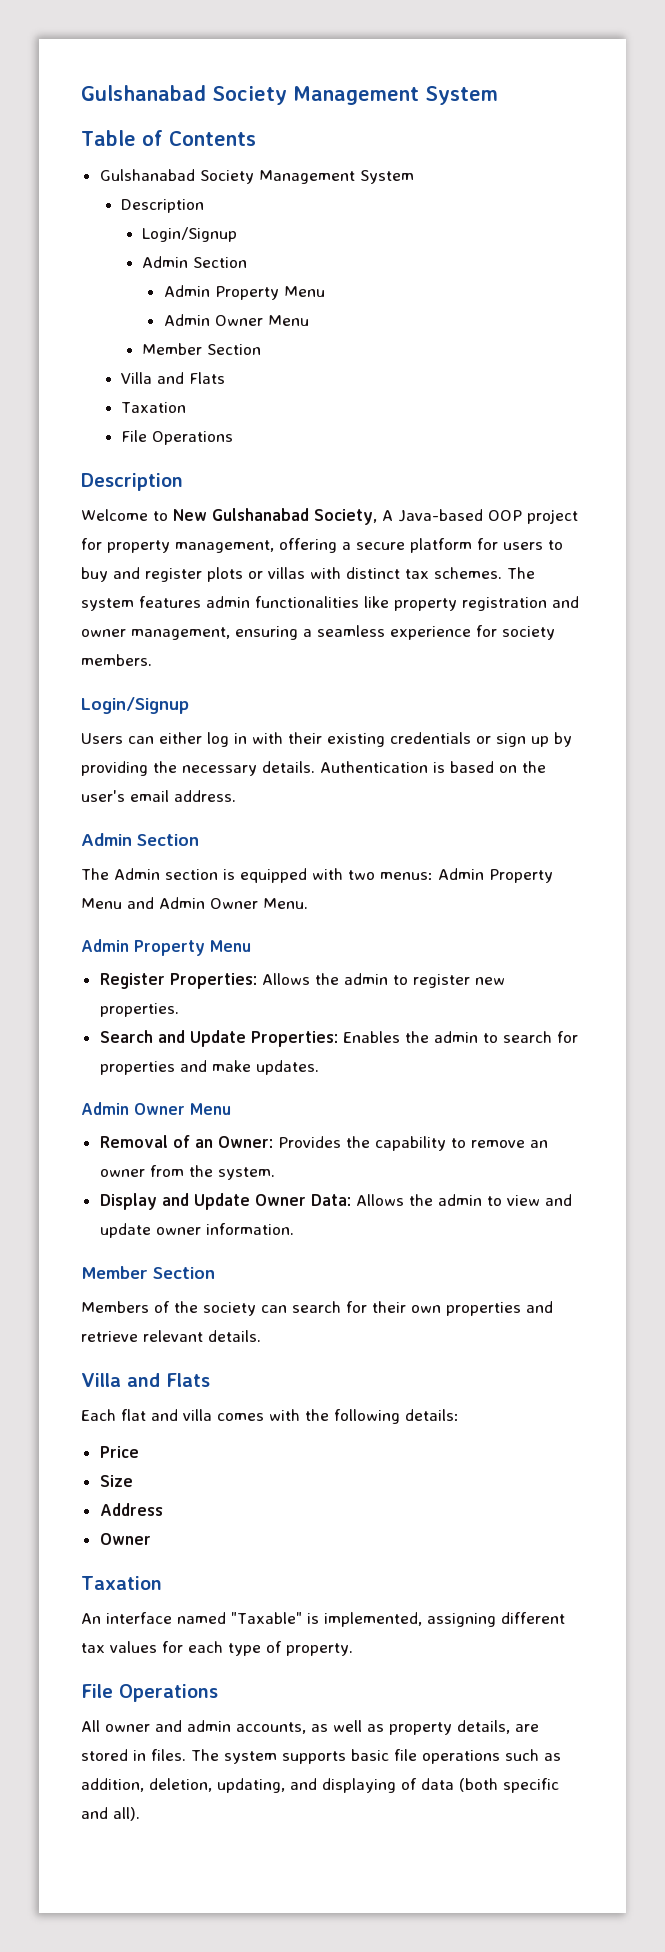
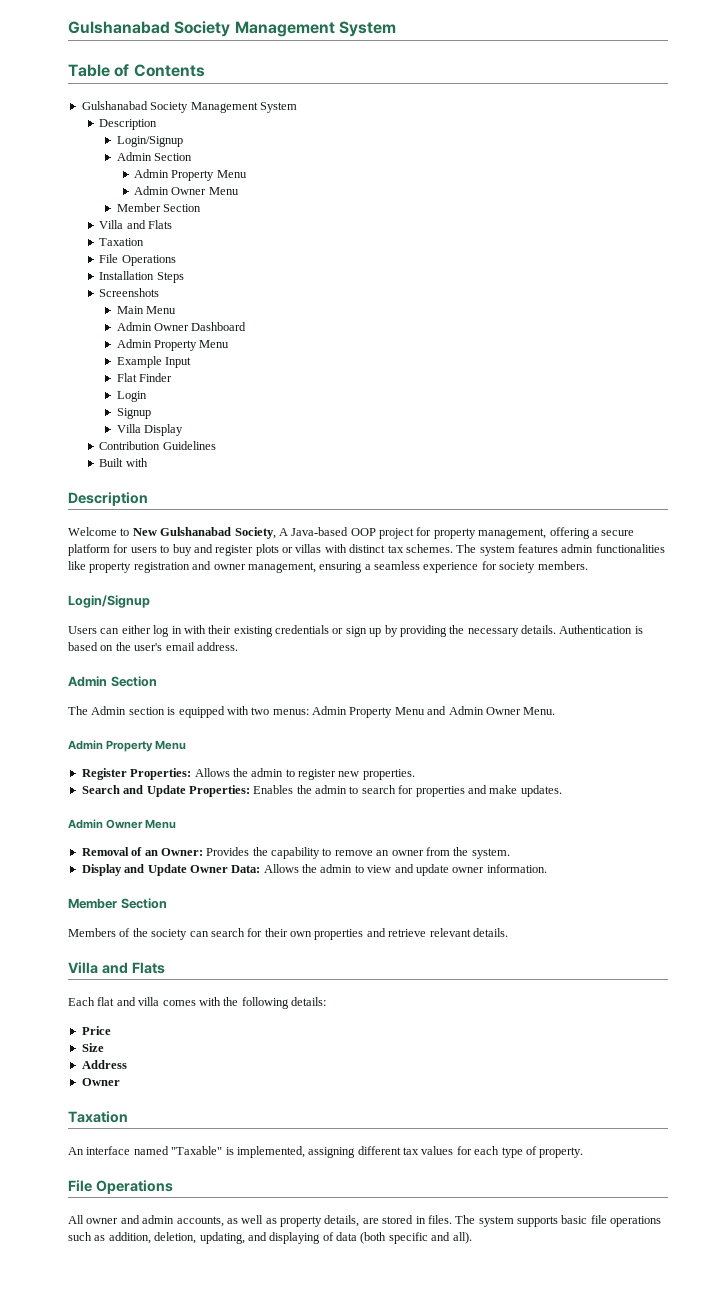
+ Installation Steps
+ Screenshots
+ Main Menu
+ Admin Owner Dashboard
+ Admin Property Menu
+ Example Input
+ Flat Finder
+ Login
+ Signup
+ Villa Display
+ Contribution Guidelines
+ Built with

